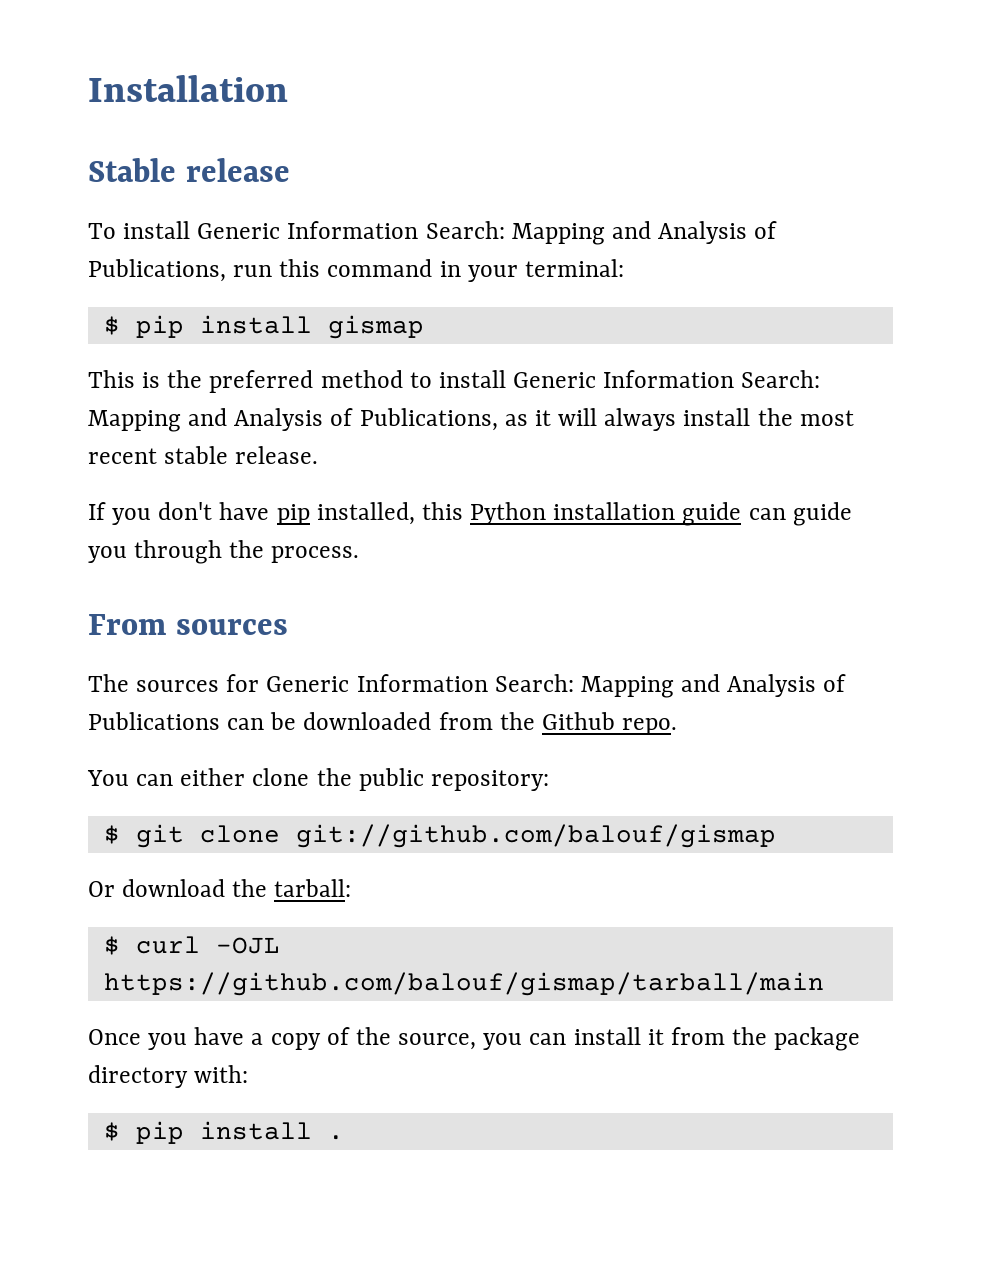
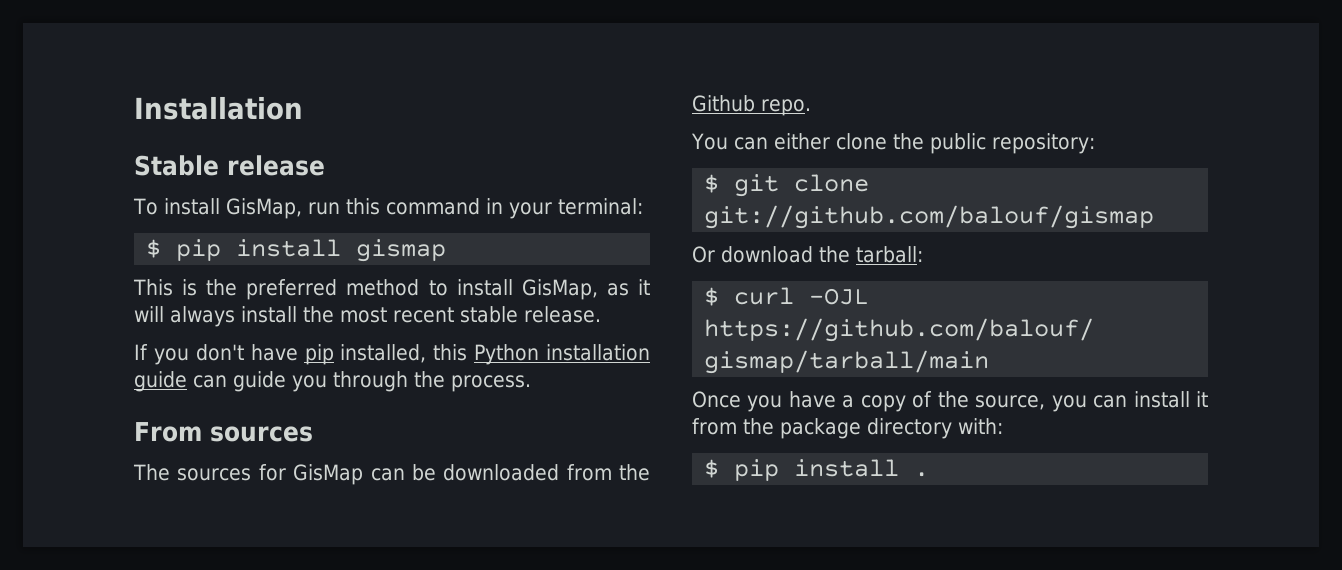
- To install Generic Information Search: Mapping and Analysis of Publications, run this command in your terminal:
+ To install GisMap, run this command in your terminal:
- This is the preferred method to install Generic Information Search: Mapping and Analysis of Publications, as it will always install the most recent stable release.
+ This is the preferred method to install GisMap, as it will always install the most recent stable release.
- The sources for Generic Information Search: Mapping and Analysis of Publications can be downloaded from the Github repo.
+ The sources for GisMap can be downloaded from the Github repo.

